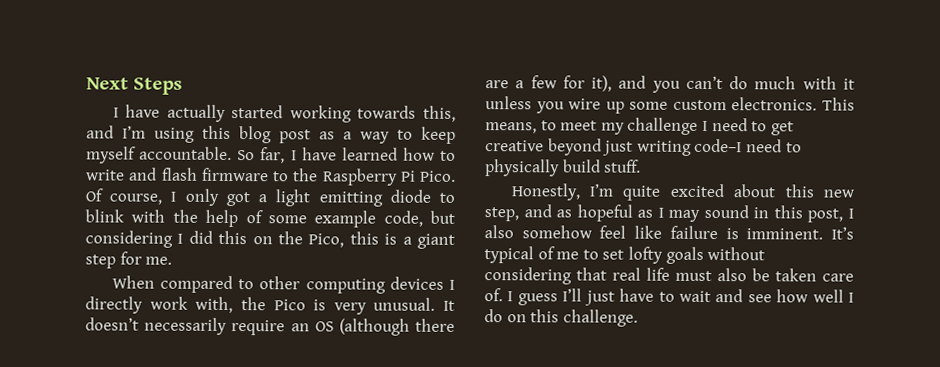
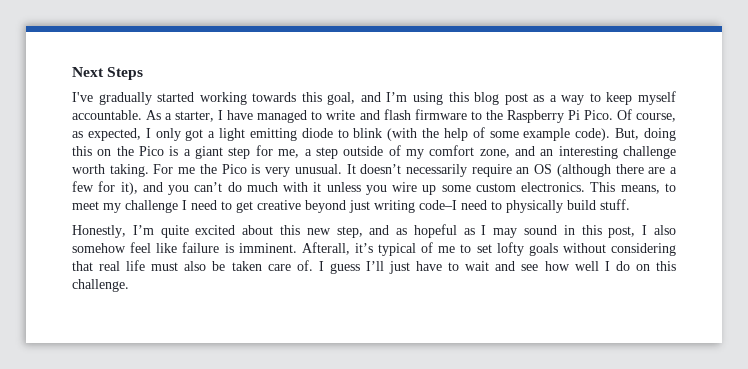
- I have actually started working towards this, and I’m using this blog post as a way to keep myself accountable.
+ I've gradually started working towards this goal, and I’m using this blog post as a way to keep myself accountable.
- So far, I have learned how to write and flash firmware to the Raspberry Pi Pico.
+ As a starter, I have managed to write and flash firmware to the Raspberry Pi Pico.
- Of course, I only got a light emitting diode to blink with the help of some example code, but considering I did this on the Pico, this is a giant step for me.
- When compared to other computing devices I directly work with, the Pico is very unusual.
+ Of course, as expected, I only got a light emitting diode to blink (with the help of some example code). But, doing this on the Pico is a giant step for me, a step outside of my comfort zone, and an interesting challenge worth taking. For me the Pico is very unusual.
- It’s typical of me to set lofty goals without considering that real life must also be taken care of.
+ Afterall, it’s typical of me to set lofty goals without considering that real life must also be taken care of.

